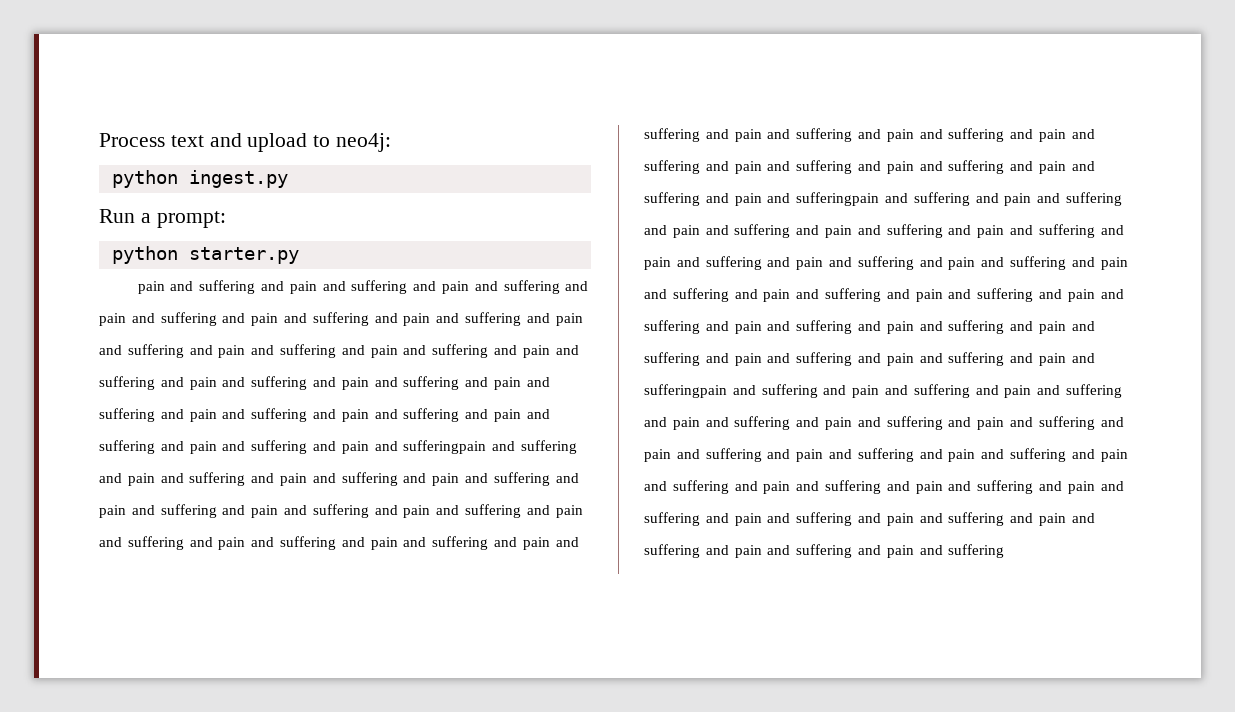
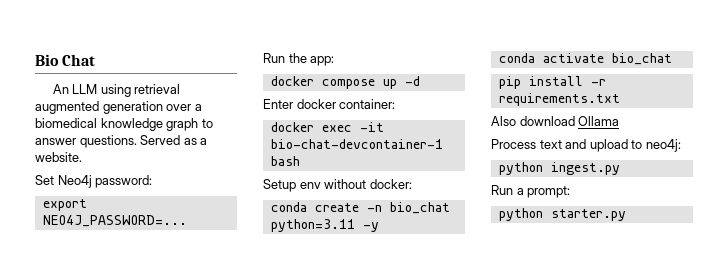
+ Bio Chat
+ An LLM using retrieval augmented generation over a biomedical knowledge graph to answer questions. Served as a website.
+ Set Neo4j password:
+ export NEO4J_PASSWORD=...
+ Run the app:
+ docker compose up -d
+ Enter docker container:
+ docker exec -it bio-chat-devcontainer-1 bash
+ Setup env without docker:
+ conda create -n bio_chat python=3.11 -y
+ conda activate bio_chat
+ pip install -r requirements.txt
+ Also download Ollama
- pain and suffering and pain and suffering and pain and suffering and pain and suffering and pain and suffering and pain and suffering and pain and suffering and pain and suffering and pain and suffering and pain and suffering and pain and suffering and pain and suffering and pain and suffering and pain and suffering and pain and suffering and pain and suffering and pain and suffering and pain and sufferingpain and suffering and pain and suffering and pain and suffering and pain and suffering and pain and suffering and pain and suffering and pain and suffering and pain and suffering and pain and suffering and pain and suffering and pain and suffering and pain and suffering and pain and suffering and pain and suffering and pain and suffering and pain and suffering and pain and suffering and pain and sufferingpain and suffering and pain and suffering and pain and suffering and pain and suffering and pain and suffering and pain and suffering and pain and suffering and pain and suffering and pain and suffering and pain and suffering and pain and suffering and pain and suffering and pain and suffering and pain and suffering and pain and suffering and pain and suffering and pain and suffering and pain and sufferingpain and suffering and pain and suffering and pain and suffering and pain and suffering and pain and suffering and pain and suffering and pain and suffering and pain and suffering and pain and suffering and pain and suffering and pain and suffering and pain and suffering and pain and suffering and pain and suffering and pain and suffering and pain and suffering and pain and suffering and pain and suffering

